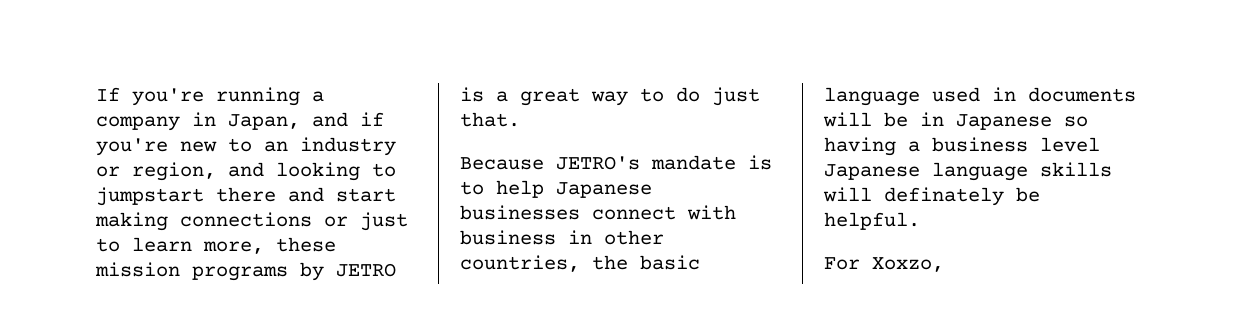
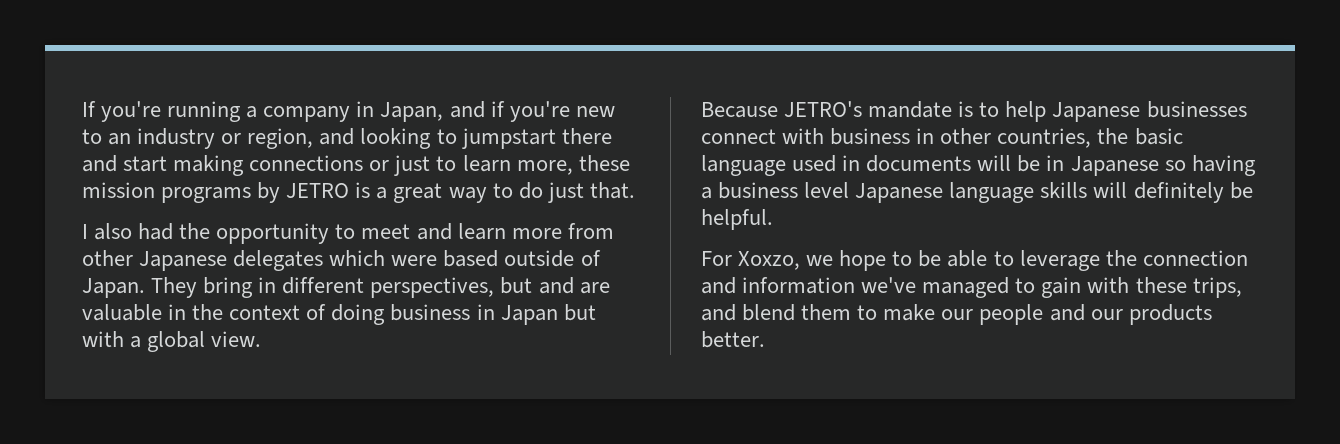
+ I also had the opportunity to meet and learn more from other Japanese delegates which were based outside of Japan. They bring in different perspectives, but and are valuable in the context of doing business in Japan but with a global view.
- Because JETRO's mandate is to help Japanese businesses connect with business in other countries, the basic language used in documents will be in Japanese so having a business level Japanese language skills will definately be helpful.
+ Because JETRO's mandate is to help Japanese businesses connect with business in other countries, the basic language used in documents will be in Japanese so having a business level Japanese language skills will definitely be helpful.
- For Xoxzo,
+ For Xoxzo, we hope to be able to leverage the connection and information we've managed to gain with these trips, and blend them to make our people and our products better.

